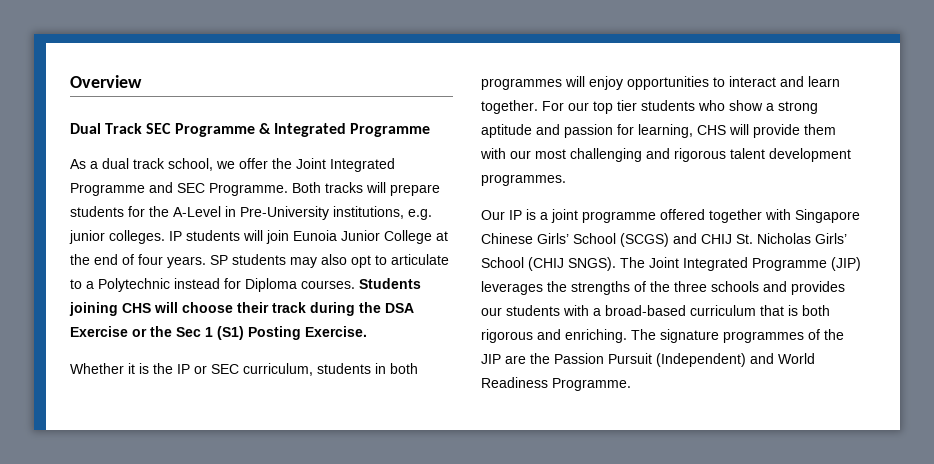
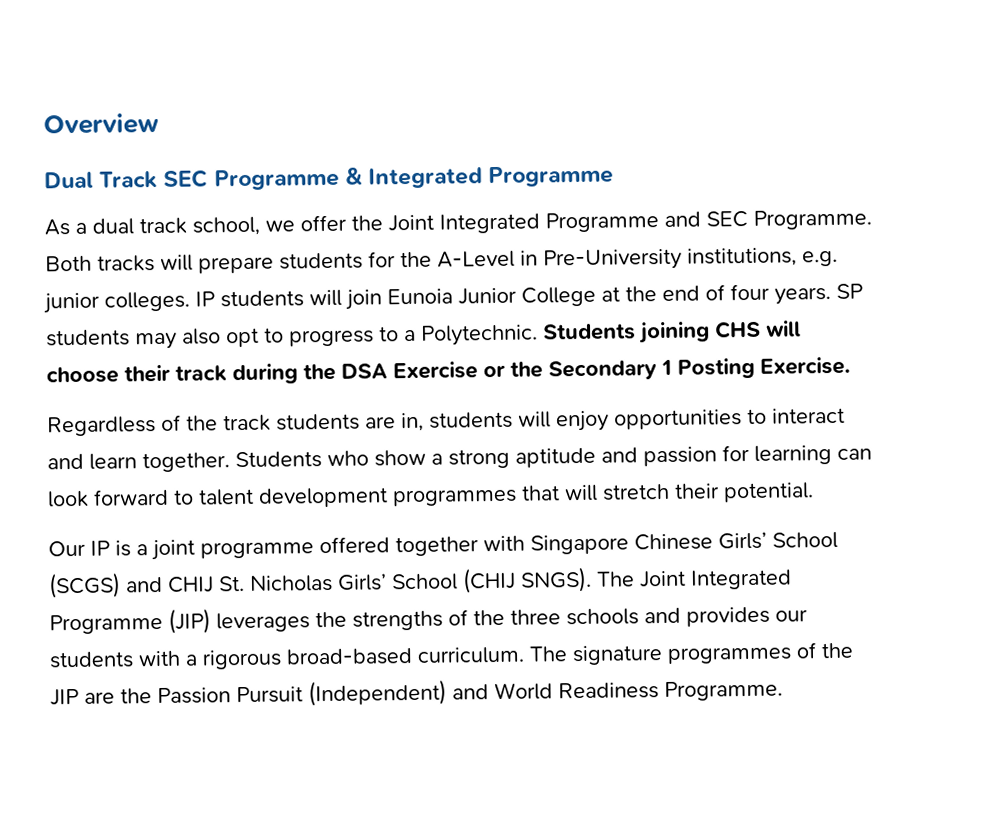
- SP students may also opt to articulate to a Polytechnic instead for Diploma courses.
+ SP students may also opt to progress to a Polytechnic.
- Students joining CHS will choose their track during the DSA Exercise or the Sec 1 (S1) Posting Exercise.
+ Students joining CHS will choose their track during the DSA Exercise or the Secondary 1 Posting Exercise.
- Whether it is the IP or SEC curriculum, students in both programmes will enjoy opportunities to interact and learn together.
+ Regardless of the track students are in, students will enjoy opportunities to interact and learn together.
- For our top tier students who show a strong aptitude and passion for learning, CHS will provide them with our most challenging and rigorous talent development programmes.
+ Students who show a strong aptitude and passion for learning can look forward to talent development programmes that will stretch their potential.
- The Joint Integrated Programme (JIP) leverages the strengths of the three schools and provides our students with a broad-based curriculum that is both rigorous and enriching.
+ The Joint Integrated Programme (JIP) leverages the strengths of the three schools and provides our students with a rigorous broad-based curriculum.

